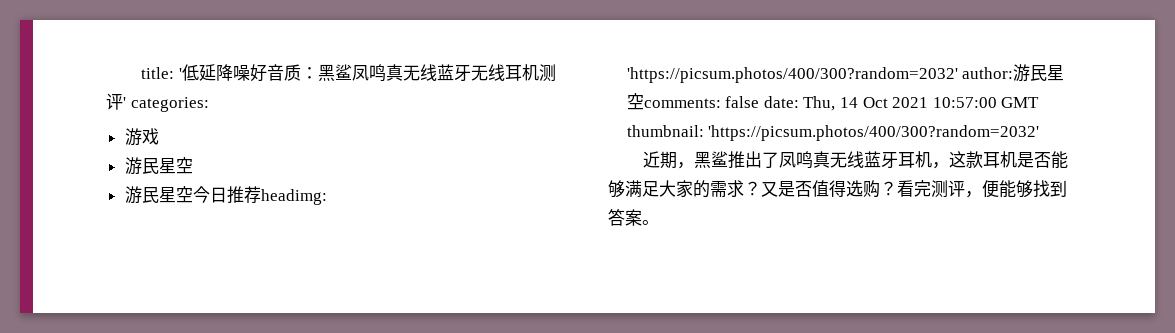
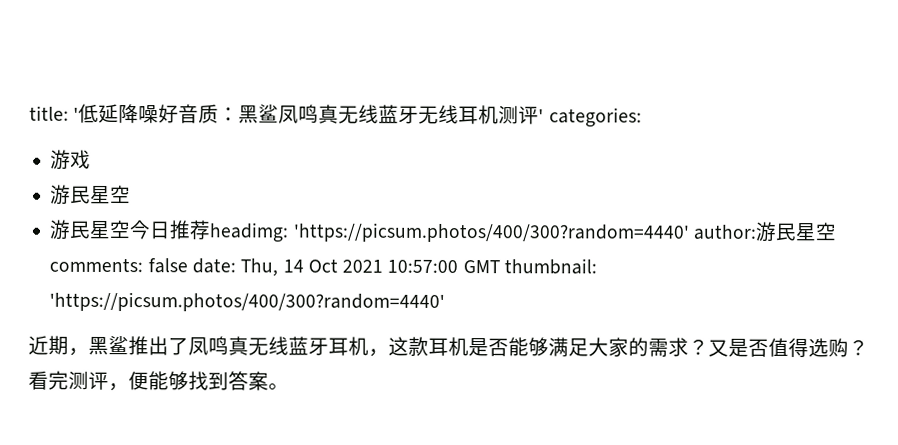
- 游民星空今日推荐headimg: 'https://picsum.photos/400/300?random=2032' author:游民星空comments: false date: Thu, 14 Oct 2021 10:57:00 GMT thumbnail: 'https://picsum.photos/400/300?random=2032'
+ 游民星空今日推荐headimg: 'https://picsum.photos/400/300?random=4440' author:游民星空comments: false date: Thu, 14 Oct 2021 10:57:00 GMT thumbnail: 'https://picsum.photos/400/300?random=4440'

